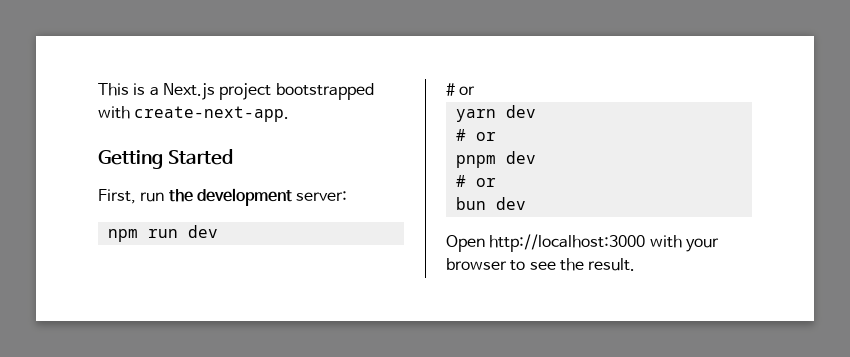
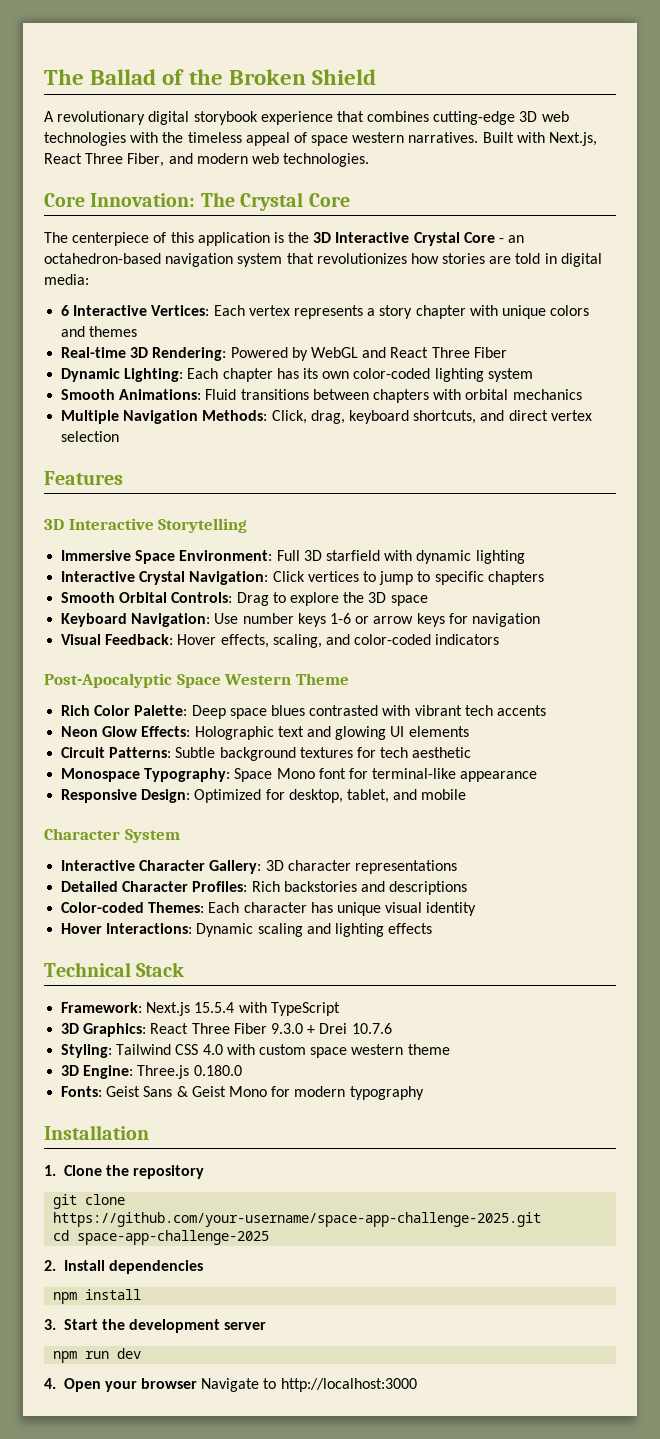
- This is a Next.js project bootstrapped with create-next-app.
- Getting Started
- First, run the development server:
+ The Ballad of the Broken Shield
+ A revolutionary digital storybook experience that combines cutting-edge 3D web technologies with the timeless appeal of space western narratives. Built with Next.js, React Three Fiber, and modern web technologies.
+ Core Innovation: The Crystal Core
+ The centerpiece of this application is the 3D Interactive Crystal Core - an octahedron-based navigation system that revolutionizes how stories are told in digital media:
+ 6 Interactive Vertices: Each vertex represents a story chapter with unique colors and themes
+ Real-time 3D Rendering: Powered by WebGL and React Three Fiber
+ Dynamic Lighting: Each chapter has its own color-coded lighting system
+ Smooth Animations: Fluid transitions between chapters with orbital mechanics
+ Multiple Navigation Methods: Click, drag, keyboard shortcuts, and direct vertex selection
+ Features
+ 3D Interactive Storytelling
+ Immersive Space Environment: Full 3D starfield with dynamic lighting
+ Interactive Crystal Navigation: Click vertices to jump to specific chapters
+ Smooth Orbital Controls: Drag to explore the 3D space
+ Keyboard Navigation: Use number keys 1-6 or arrow keys for navigation
+ Visual Feedback: Hover effects, scaling, and color-coded indicators
+ Post-Apocalyptic Space Western Theme
+ Rich Color Palette: Deep space blues contrasted with vibrant tech accents
+ Neon Glow Effects: Holographic text and glowing UI elements
+ Circuit Patterns: Subtle background textures for tech aesthetic
+ Monospace Typography: Space Mono font for terminal-like appearance
+ Responsive Design: Optimized for desktop, tablet, and mobile
+ Character System
+ Interactive Character Gallery: 3D character representations
+ Detailed Character Profiles: Rich backstories and descriptions
+ Color-coded Themes: Each character has unique visual identity
+ Hover Interactions: Dynamic scaling and lighting effects
+ Technical Stack
+ Framework: Next.js 15.5.4 with TypeScript
+ 3D Graphics: React Three Fiber 9.3.0 + Drei 10.7.6
+ Styling: Tailwind CSS 4.0 with custom space western theme
+ 3D Engine: Three.js 0.180.0
+ Fonts: Geist Sans & Geist Mono for modern typography
+ Installation
+ 1. Clone the repository
+ git clone https://github.com/your-username/space-app-challenge-2025.git
+ cd space-app-challenge-2025
+ 2. Install dependencies
+ npm install
+ 3. Start the development server
  npm run dev
- # or
- yarn dev
- # or
- pnpm dev
- # or
- bun dev
- Open http://localhost:3000 with your browser to see the result.
+ 4. Open your browser Navigate to http://localhost:3000

